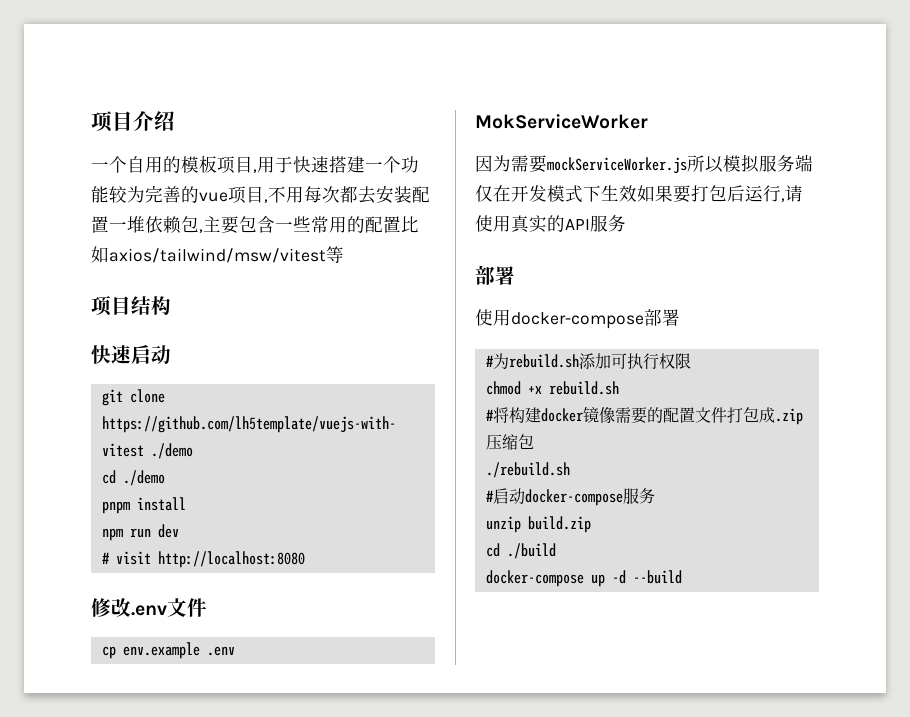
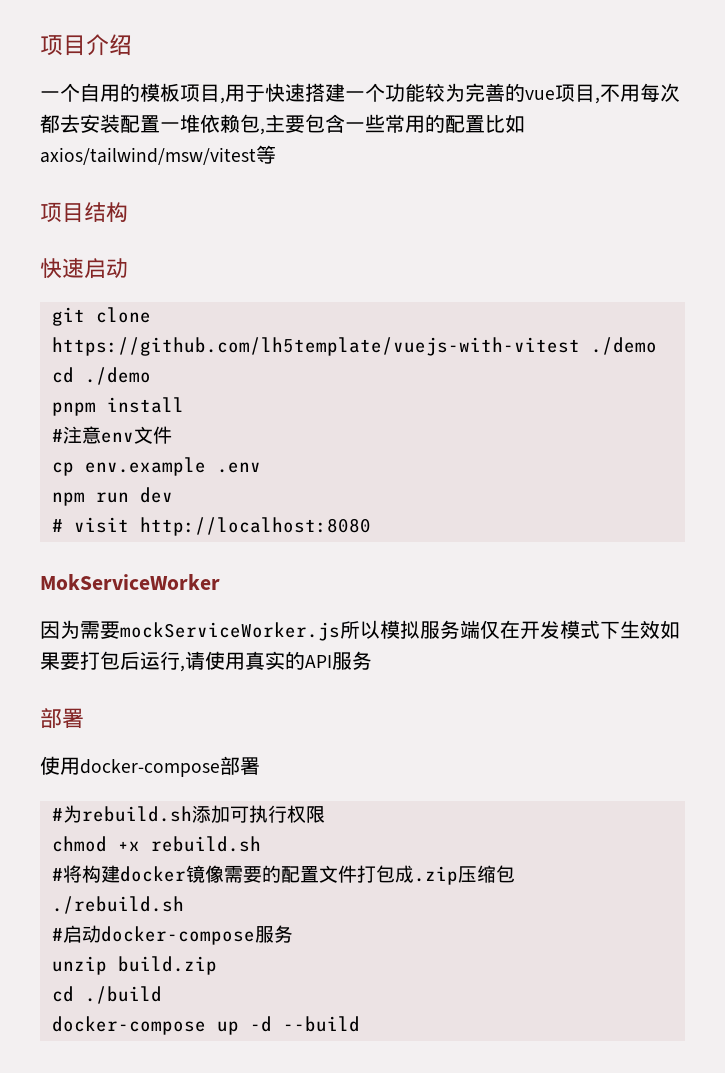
+ #注意env文件
+ cp env.example .env
- 修改.env文件
- cp env.example .env

